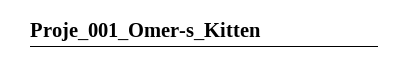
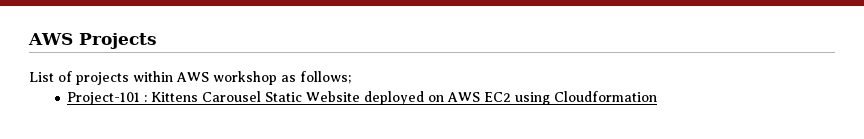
- Proje_001_Omer-s_Kitten
+ AWS Projects
+ List of projects within AWS workshop as follows;
+ Project-101 : Kittens Carousel Static Website deployed on AWS EC2 using Cloudformation

